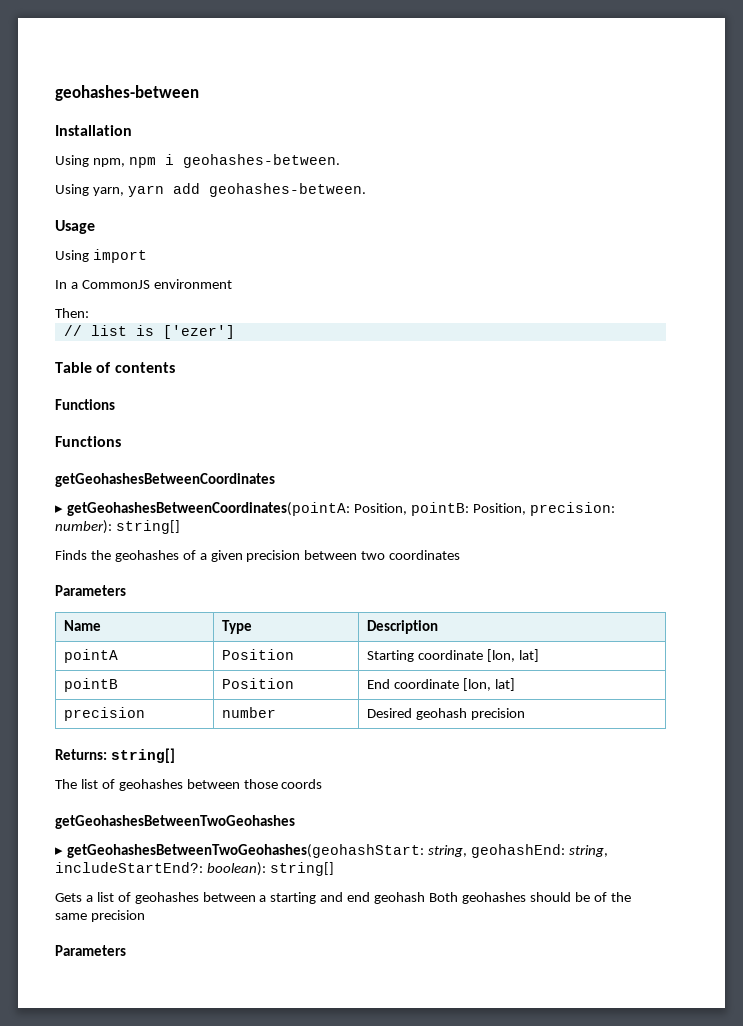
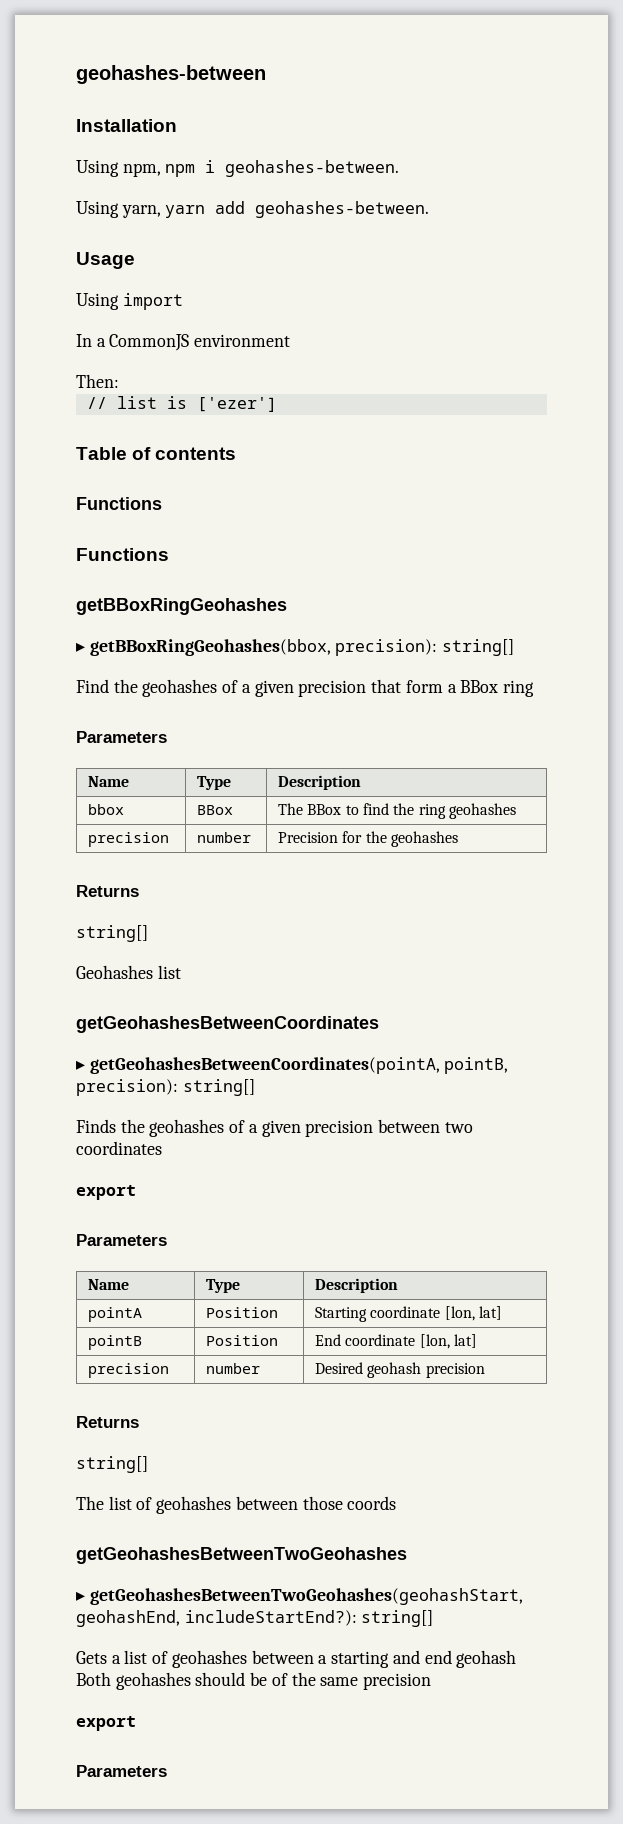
+ getBBoxRingGeohashes
+ ▸ getBBoxRingGeohashes(bbox, precision): string[]
+ Find the geohashes of a given precision that form a BBox ring
+ Parameters
+ Name | Type | Description
+ bbox | BBox | The BBox to find the ring geohashes
+ precision | number | Precision for the geohashes
+ Returns
+ string[]
+ Geohashes list
  getGeohashesBetweenCoordinates
- ▸ getGeohashesBetweenCoordinates(pointA: Position, pointB: Position, precision: number): string[]
+ ▸ getGeohashesBetweenCoordinates(pointA, pointB, precision): string[]
  Finds the geohashes of a given precision between two coordinates
+ export
  precision | number | Desired geohash precision
- Returns: string[]
+ Returns
+ string[]
- ▸ getGeohashesBetweenTwoGeohashes(geohashStart: string, geohashEnd: string, includeStartEnd?: boolean): string[]
+ ▸ getGeohashesBetweenTwoGeohashes(geohashStart, geohashEnd, includeStartEnd?): string[]
  Gets a list of geohashes between a starting and end geohash Both geohashes should be of the same precision
+ export

